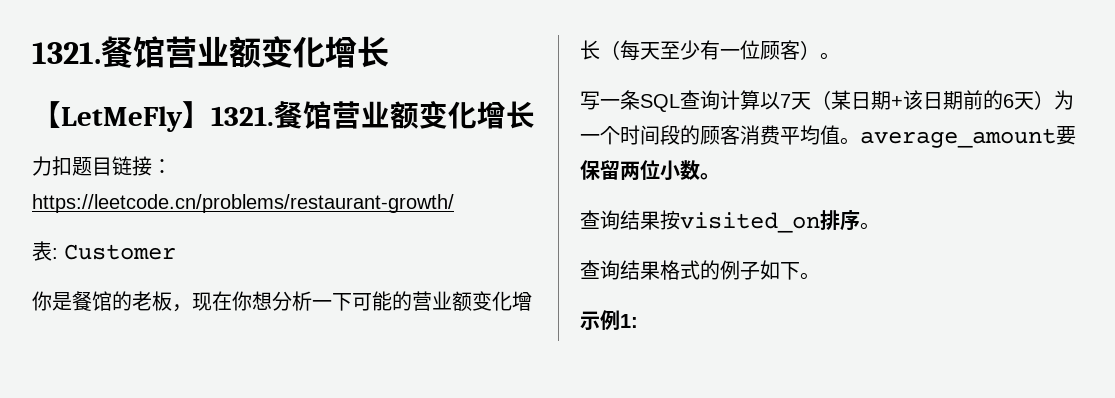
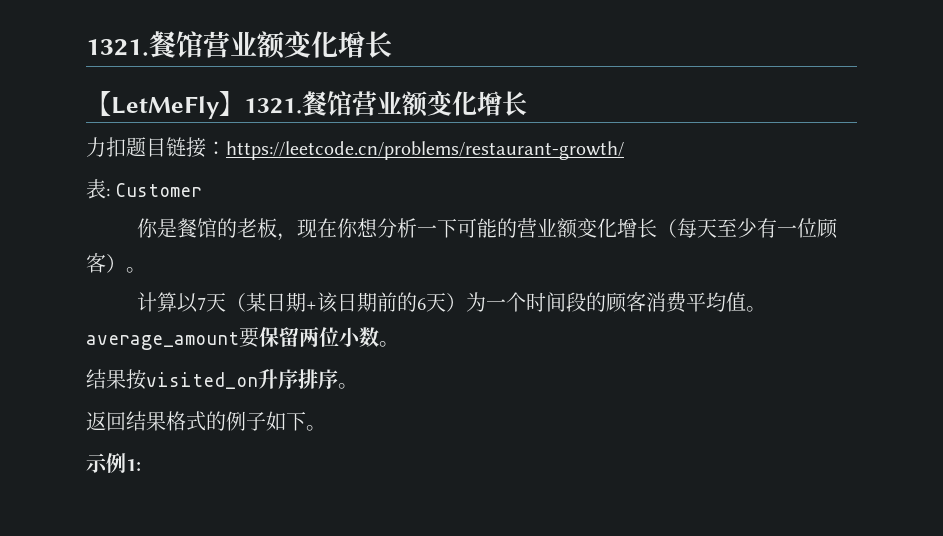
- 写一条SQL查询计算以7天（某日期+该日期前的6天）为一个时间段的顾客消费平均值。average_amount要保留两位小数。
+ 计算以7天（某日期+该日期前的6天）为一个时间段的顾客消费平均值。average_amount要保留两位小数。
- 查询结果按visited_on排序。
+ 结果按visited_on升序排序。
- 查询结果格式的例子如下。
+ 返回结果格式的例子如下。

